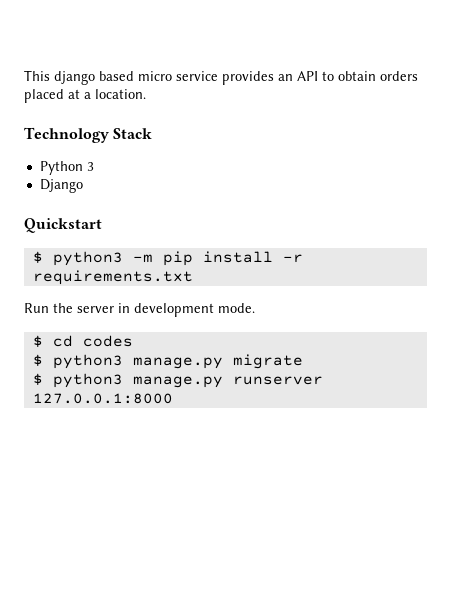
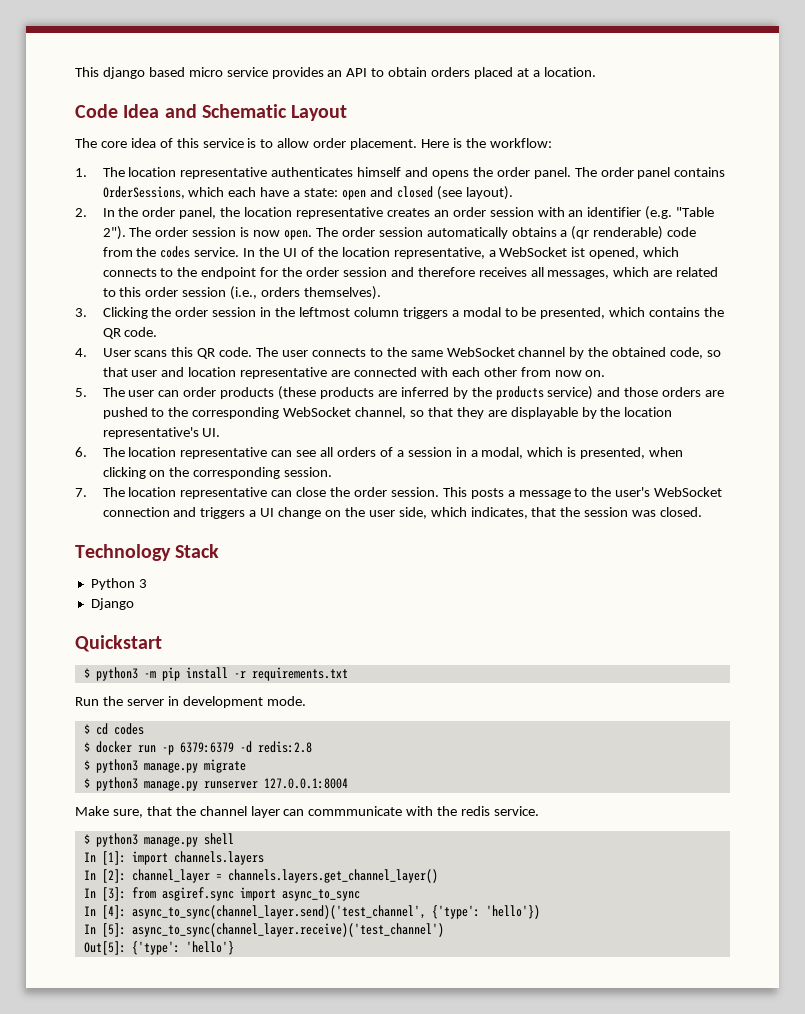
+ Code Idea and Schematic Layout
+ The core idea of this service is to allow order placement. Here is the workflow:
+ 1. The location representative authenticates himself and opens the order panel. The order panel contains OrderSessions, which each have a state: open and closed (see layout).
+ 2. In the order panel, the location representative creates an order session with an identifier (e.g. "Table 2"). The order session is now open. The order session automatically obtains a (qr renderable) code from the codes service. In the UI of the location representative, a WebSocket ist opened, which connects to the endpoint for the order session and therefore receives all messages, which are related to this order session (i.e., orders themselves).
+ 3. Clicking the order session in the leftmost column triggers a modal to be presented, which contains the QR code.
+ 4. User scans this QR code. The user connects to the same WebSocket channel by the obtained code, so that user and location representative are connected with each other from now on.
+ 5. The user can order products (these products are inferred by the products service) and those orders are pushed to the corresponding WebSocket channel, so that they are displayable by the location representative's UI.
+ 6. The location representative can see all orders of a session in a modal, which is presented, when clicking on the corresponding session.
+ 7. The location representative can close the order session. This posts a message to the user's WebSocket connection and triggers a UI change on the user side, which indicates, that the session was closed.
+ $ docker run -p 6379:6379 -d redis:2.8
- $ python3 manage.py runserver 127.0.0.1:8000
+ $ python3 manage.py runserver 127.0.0.1:8004
+ Make sure, that the channel layer can commmunicate with the redis service.
+ $ python3 manage.py shell
+ In [1]: import channels.layers
+ In [2]: channel_layer = channels.layers.get_channel_layer()
+ In [3]: from asgiref.sync import async_to_sync
+ In [4]: async_to_sync(channel_layer.send)('test_channel', {'type': 'hello'})
+ In [5]: async_to_sync(channel_layer.receive)('test_channel')
+ Out[5]: {'type': 'hello'}

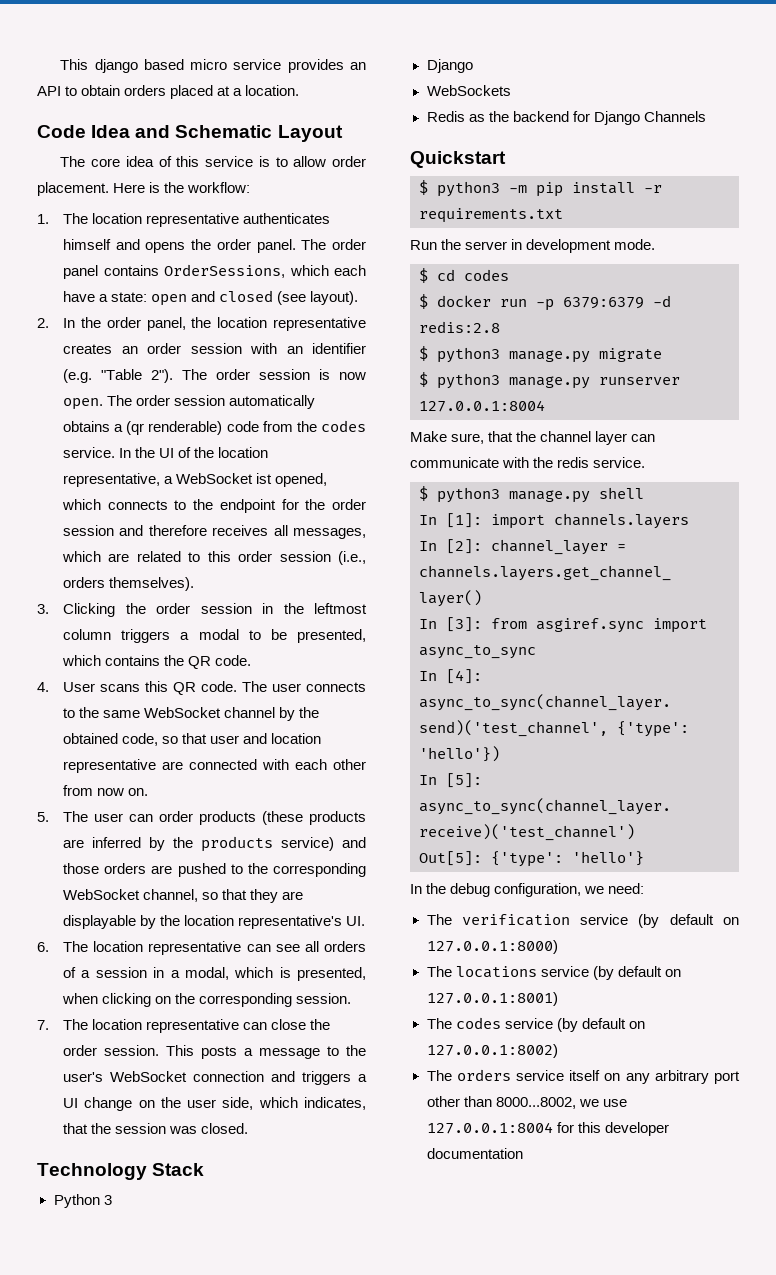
+ WebSockets
+ Redis as the backend for Django Channels
- Make sure, that the channel layer can commmunicate with the redis service.
+ Make sure, that the channel layer can communicate with the redis service.
+ In the debug configuration, we need:
+ The verification service (by default on 127.0.0.1:8000)
+ The locations service (by default on 127.0.0.1:8001)
+ The codes service (by default on 127.0.0.1:8002)
+ The orders service itself on any arbitrary port other than 8000...8002, we use 127.0.0.1:8004 for this developer documentation

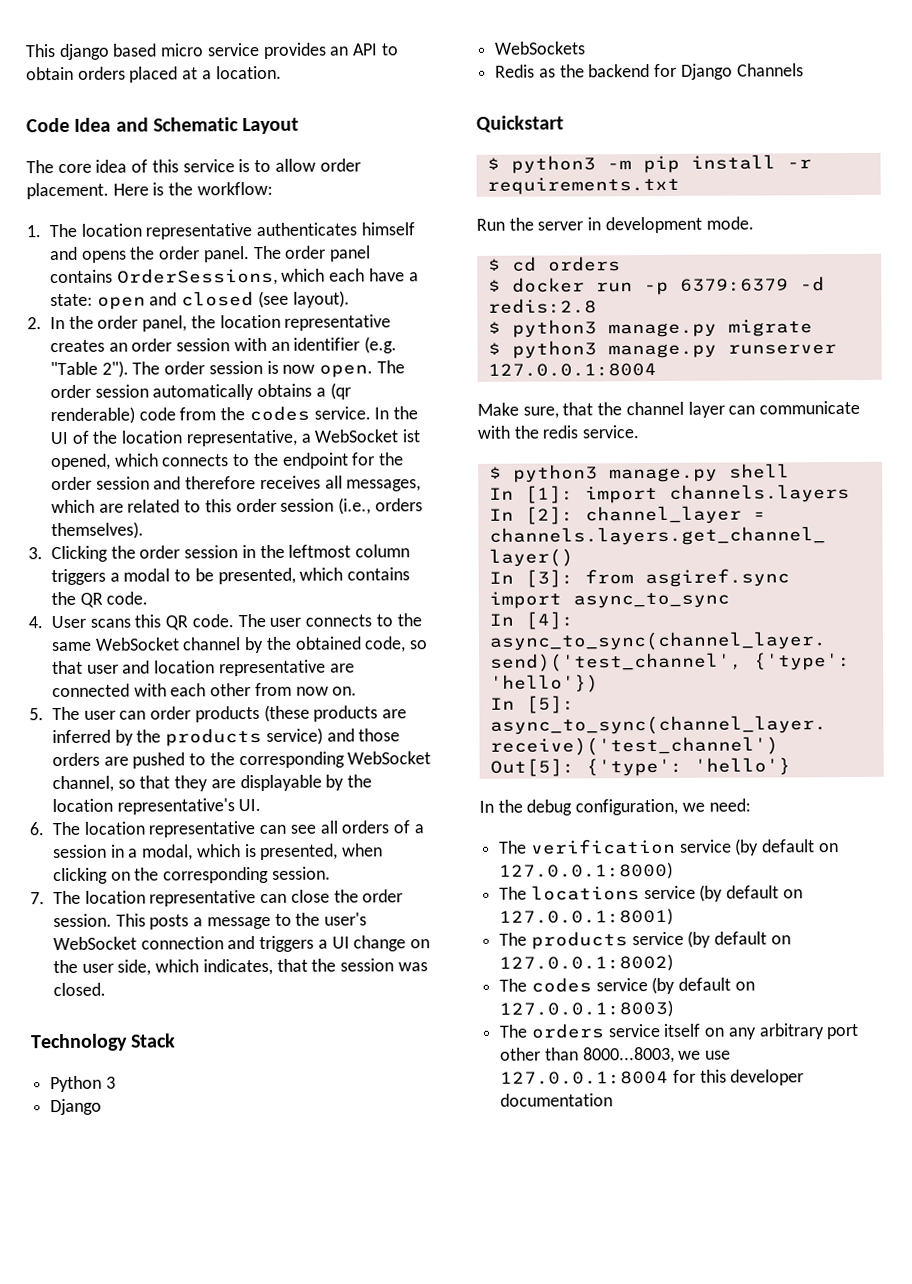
- $ cd codes
+ $ cd orders
+ The products service (by default on 127.0.0.1:8002)
- The codes service (by default on 127.0.0.1:8002)
+ The codes service (by default on 127.0.0.1:8003)
- The orders service itself on any arbitrary port other than 8000...8002, we use 127.0.0.1:8004 for this developer documentation
+ The orders service itself on any arbitrary port other than 8000...8003, we use 127.0.0.1:8004 for this developer documentation

